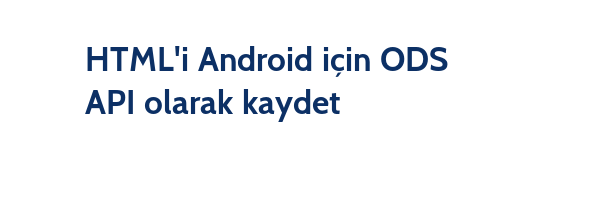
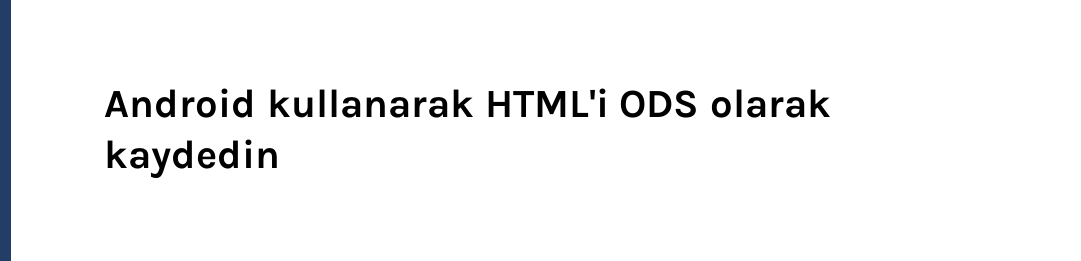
- HTML'i Android için ODS API olarak kaydet
+ Android kullanarak HTML'i ODS olarak kaydedin

